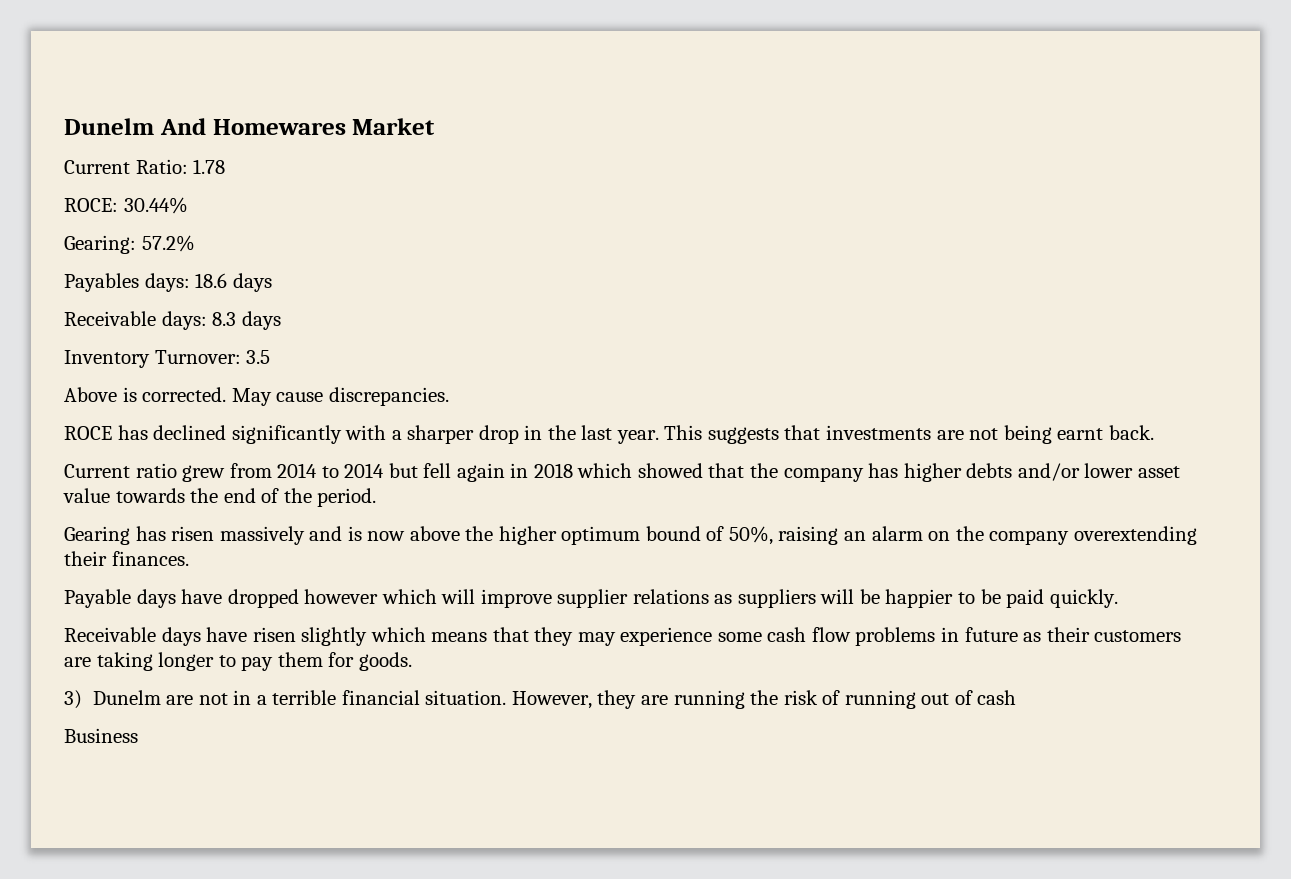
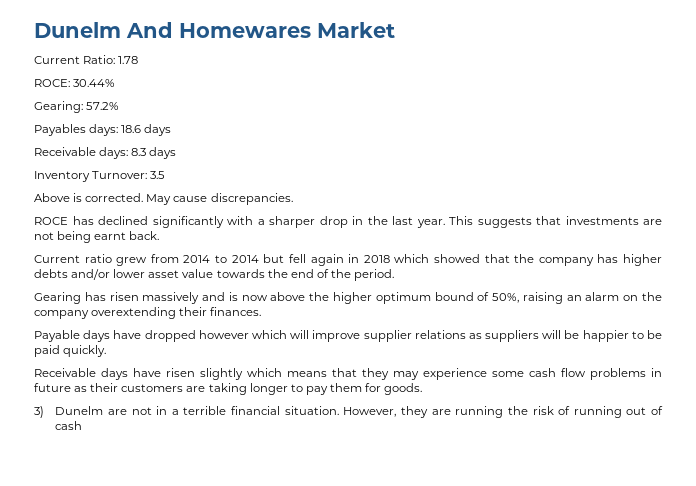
- Business

